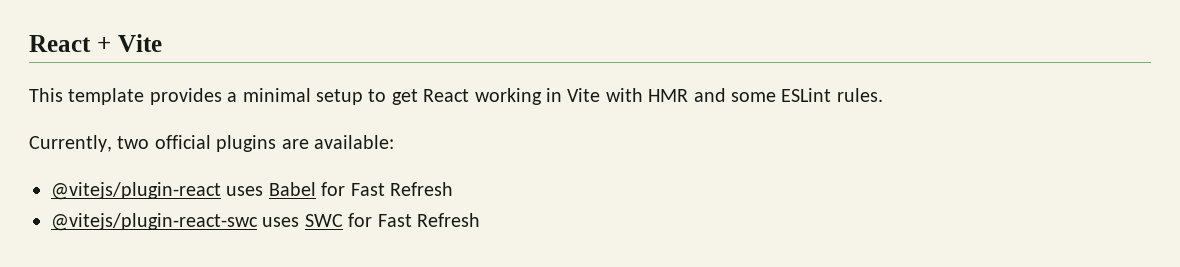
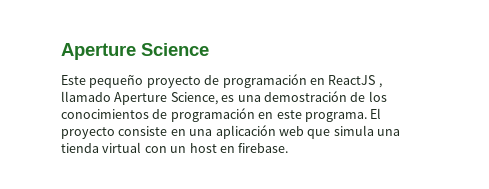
- React + Vite
- This template provides a minimal setup to get React working in Vite with HMR and some ESLint rules.
- Currently, two official plugins are available:
- @vitejs/plugin-react uses Babel for Fast Refresh
- @vitejs/plugin-react-swc uses SWC for Fast Refresh
+ Aperture Science
+ Este pequeño proyecto de programación en ReactJS , llamado Aperture Science, es una demostración de los conocimientos de programación en este programa. El proyecto consiste en una aplicación web que simula una tienda virtual con un host en firebase.

